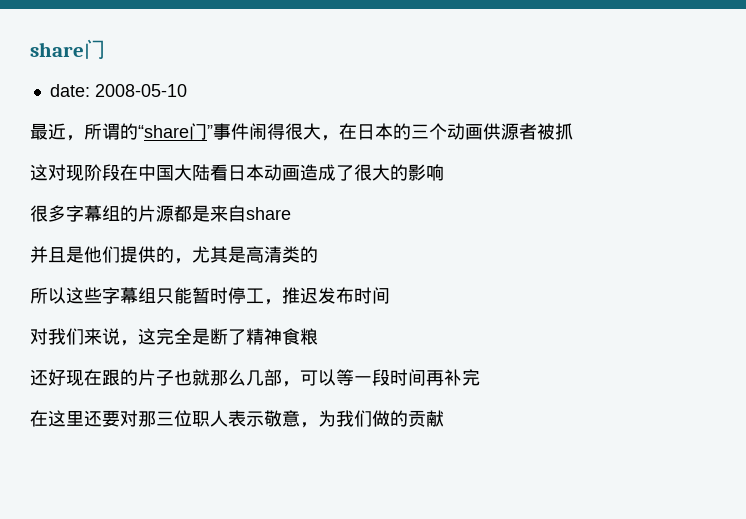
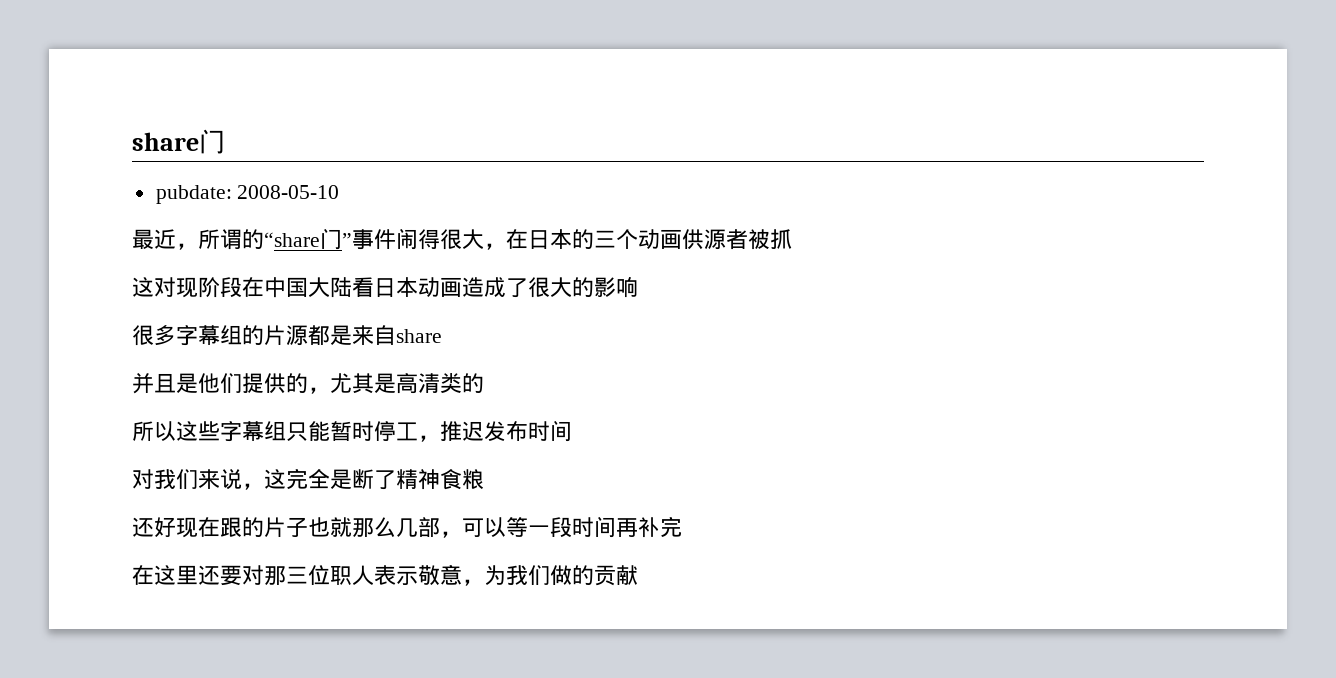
- date: 2008-05-10
+ pubdate: 2008-05-10

